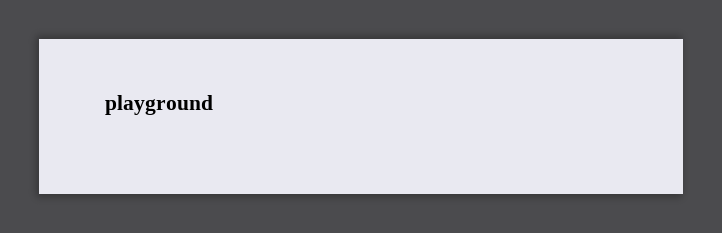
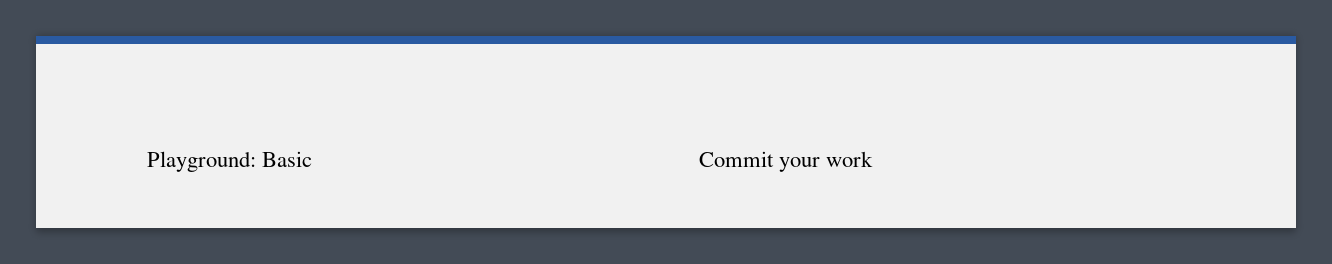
- playground
+ Playground: Basic
+ Commit your work

